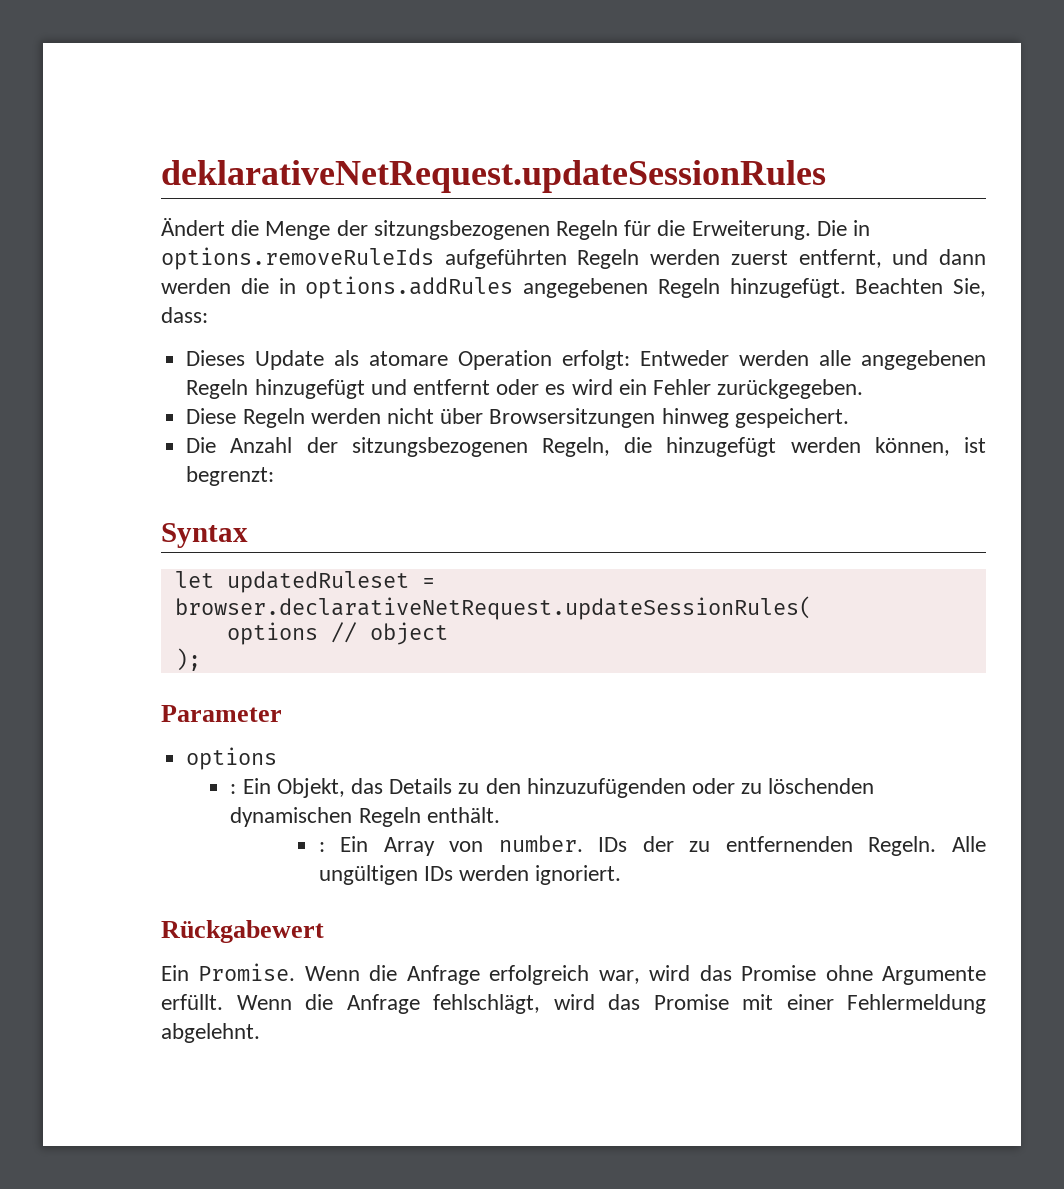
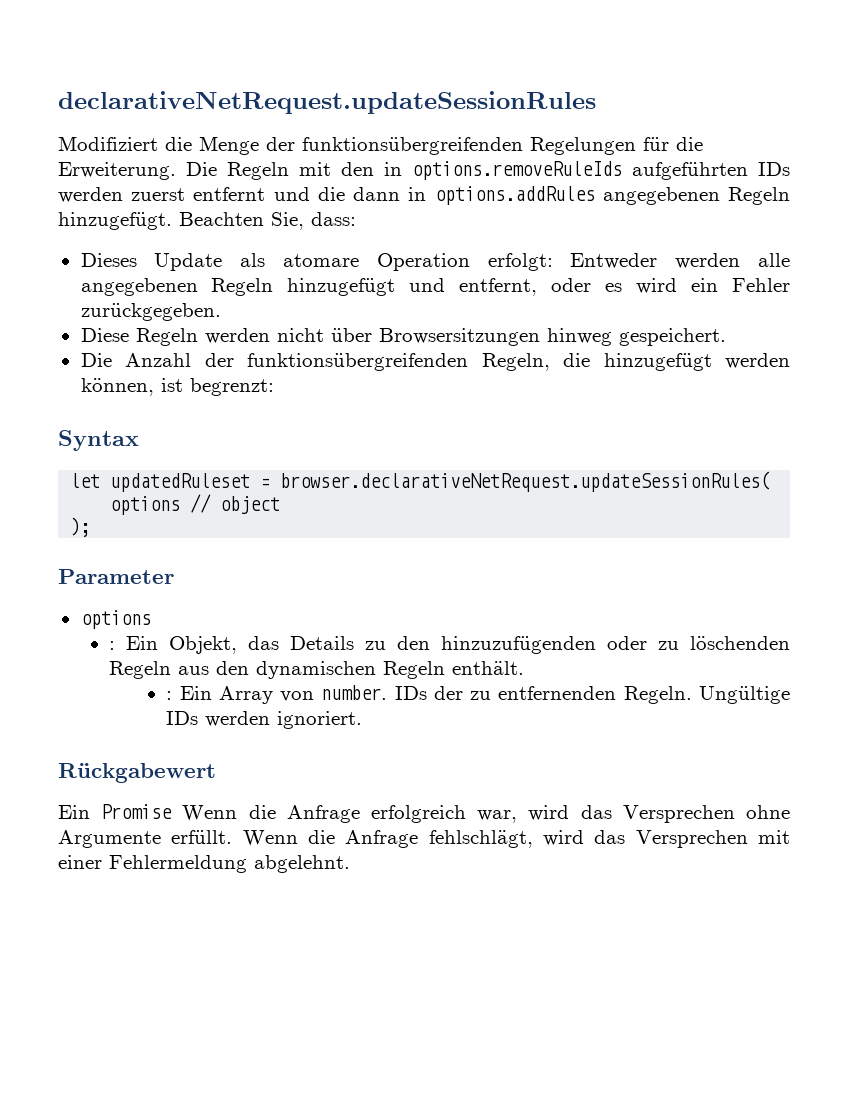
- deklarativeNetRequest.updateSessionRules
- Ändert die Menge der sitzungsbezogenen Regeln für die Erweiterung.
+ declarativeNetRequest.updateSessionRules
+ Modifiziert die Menge der funktionsübergreifenden Regelungen für die Erweiterung.
- Die in options.removeRuleIds aufgeführten Regeln werden zuerst entfernt, und dann werden die in options.addRules angegebenen Regeln hinzugefügt.
+ Die Regeln mit den in options.removeRuleIds aufgeführten IDs werden zuerst entfernt und die dann in options.addRules angegebenen Regeln hinzugefügt.
- Dieses Update als atomare Operation erfolgt: Entweder werden alle angegebenen Regeln hinzugefügt und entfernt oder es wird ein Fehler zurückgegeben.
+ Dieses Update als atomare Operation erfolgt: Entweder werden alle angegebenen Regeln hinzugefügt und entfernt, oder es wird ein Fehler zurückgegeben.
- Die Anzahl der sitzungsbezogenen Regeln, die hinzugefügt werden können, ist begrenzt:
+ Die Anzahl der funktionsübergreifenden Regeln, die hinzugefügt werden können, ist begrenzt:
- : Ein Objekt, das Details zu den hinzuzufügenden oder zu löschenden dynamischen Regeln enthält.
+ : Ein Objekt, das Details zu den hinzuzufügenden oder zu löschenden Regeln aus den dynamischen Regeln enthält.
- Alle ungültigen IDs werden ignoriert.
+ Ungültige IDs werden ignoriert.
- Ein Promise. Wenn die Anfrage erfolgreich war, wird das Promise ohne Argumente erfüllt.
+ Ein Promise Wenn die Anfrage erfolgreich war, wird das Versprechen ohne Argumente erfüllt.
- Wenn die Anfrage fehlschlägt, wird das Promise mit einer Fehlermeldung abgelehnt.
+ Wenn die Anfrage fehlschlägt, wird das Versprechen mit einer Fehlermeldung abgelehnt.

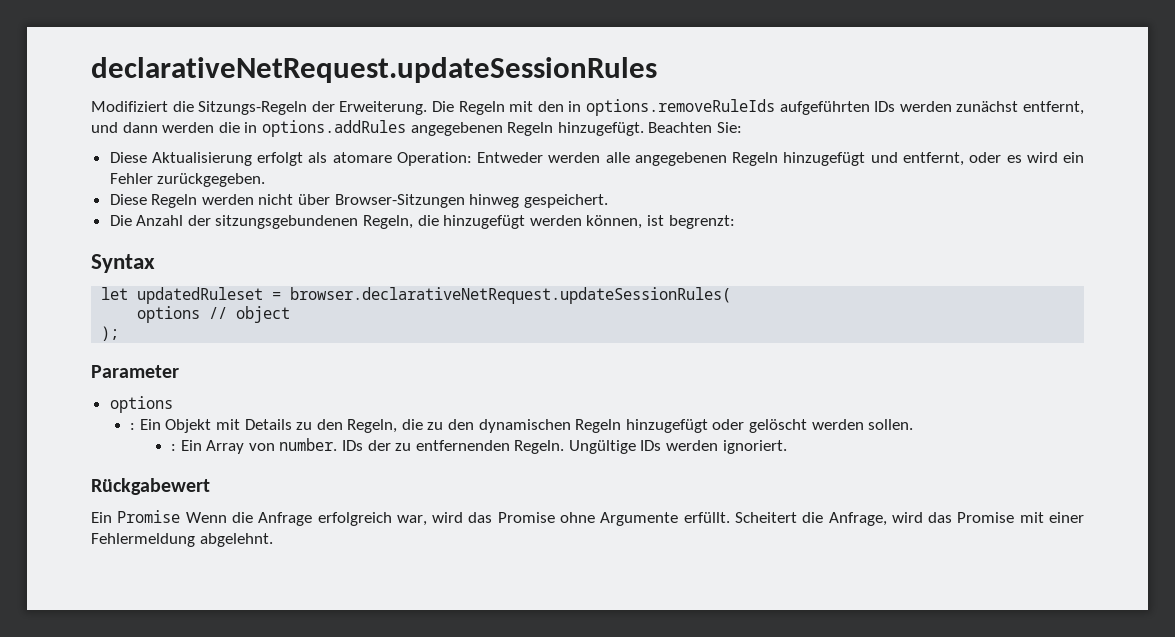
- Modifiziert die Menge der funktionsübergreifenden Regelungen für die Erweiterung.
+ Modifiziert die Sitzungs-Regeln der Erweiterung.
- Die Regeln mit den in options.removeRuleIds aufgeführten IDs werden zuerst entfernt und die dann in options.addRules angegebenen Regeln hinzugefügt.
+ Die Regeln mit den in options.removeRuleIds aufgeführten IDs werden zunächst entfernt, und dann werden die in options.addRules angegebenen Regeln hinzugefügt.
- Beachten Sie, dass:
- Dieses Update als atomare Operation erfolgt: Entweder werden alle angegebenen Regeln hinzugefügt und entfernt, oder es wird ein Fehler zurückgegeben.
+ Beachten Sie:
+ Diese Aktualisierung erfolgt als atomare Operation: Entweder werden alle angegebenen Regeln hinzugefügt und entfernt, oder es wird ein Fehler zurückgegeben.
- Diese Regeln werden nicht über Browsersitzungen hinweg gespeichert.
+ Diese Regeln werden nicht über Browser-Sitzungen hinweg gespeichert.
- Die Anzahl der funktionsübergreifenden Regeln, die hinzugefügt werden können, ist begrenzt:
+ Die Anzahl der sitzungsgebundenen Regeln, die hinzugefügt werden können, ist begrenzt:
- : Ein Objekt, das Details zu den hinzuzufügenden oder zu löschenden Regeln aus den dynamischen Regeln enthält.
+ : Ein Objekt mit Details zu den Regeln, die zu den dynamischen Regeln hinzugefügt oder gelöscht werden sollen.
- Ein Promise Wenn die Anfrage erfolgreich war, wird das Versprechen ohne Argumente erfüllt.
+ Ein Promise Wenn die Anfrage erfolgreich war, wird das Promise ohne Argumente erfüllt.
- Wenn die Anfrage fehlschlägt, wird das Versprechen mit einer Fehlermeldung abgelehnt.
+ Scheitert die Anfrage, wird das Promise mit einer Fehlermeldung abgelehnt.

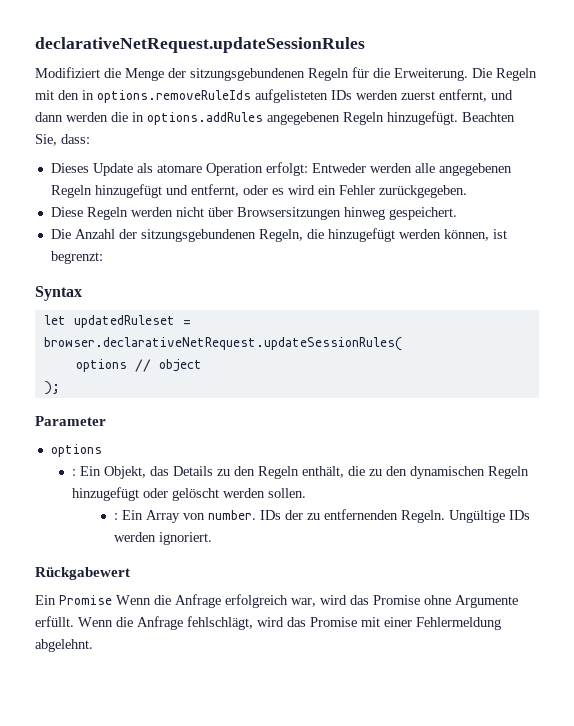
- Modifiziert die Sitzungs-Regeln der Erweiterung.
+ Modifiziert die Menge der sitzungsgebundenen Regeln für die Erweiterung.
- Die Regeln mit den in options.removeRuleIds aufgeführten IDs werden zunächst entfernt, und dann werden die in options.addRules angegebenen Regeln hinzugefügt.
+ Die Regeln mit den in options.removeRuleIds aufgelisteten IDs werden zuerst entfernt, und dann werden die in options.addRules angegebenen Regeln hinzugefügt.
- Beachten Sie:
- Diese Aktualisierung erfolgt als atomare Operation: Entweder werden alle angegebenen Regeln hinzugefügt und entfernt, oder es wird ein Fehler zurückgegeben.
+ Beachten Sie, dass:
+ Dieses Update als atomare Operation erfolgt: Entweder werden alle angegebenen Regeln hinzugefügt und entfernt, oder es wird ein Fehler zurückgegeben.
- Diese Regeln werden nicht über Browser-Sitzungen hinweg gespeichert.
+ Diese Regeln werden nicht über Browsersitzungen hinweg gespeichert.
- : Ein Objekt mit Details zu den Regeln, die zu den dynamischen Regeln hinzugefügt oder gelöscht werden sollen.
+ : Ein Objekt, das Details zu den Regeln enthält, die zu den dynamischen Regeln hinzugefügt oder gelöscht werden sollen.
- Scheitert die Anfrage, wird das Promise mit einer Fehlermeldung abgelehnt.
+ Wenn die Anfrage fehlschlägt, wird das Promise mit einer Fehlermeldung abgelehnt.

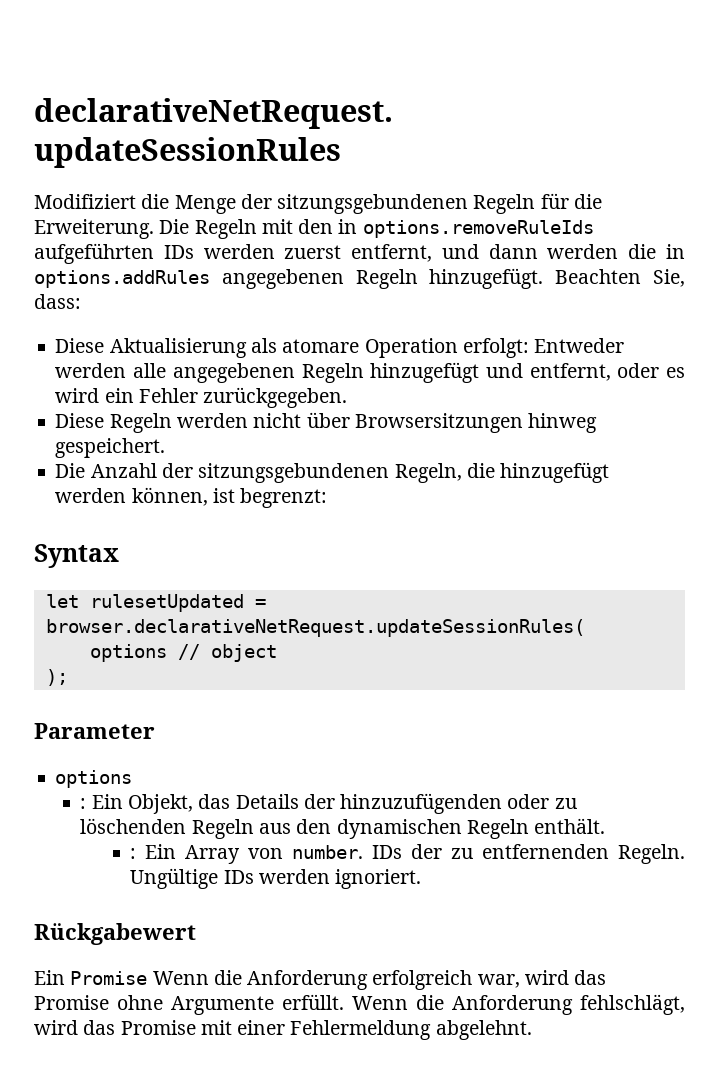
- Die Regeln mit den in options.removeRuleIds aufgelisteten IDs werden zuerst entfernt, und dann werden die in options.addRules angegebenen Regeln hinzugefügt.
+ Die Regeln mit den in options.removeRuleIds aufgeführten IDs werden zuerst entfernt, und dann werden die in options.addRules angegebenen Regeln hinzugefügt.
- Dieses Update als atomare Operation erfolgt: Entweder werden alle angegebenen Regeln hinzugefügt und entfernt, oder es wird ein Fehler zurückgegeben.
+ Diese Aktualisierung als atomare Operation erfolgt: Entweder werden alle angegebenen Regeln hinzugefügt und entfernt, oder es wird ein Fehler zurückgegeben.
- let updatedRuleset = browser.declarativeNetRequest.updateSessionRules(
+ let rulesetUpdated = browser.declarativeNetRequest.updateSessionRules(
- : Ein Objekt, das Details zu den Regeln enthält, die zu den dynamischen Regeln hinzugefügt oder gelöscht werden sollen.
+ : Ein Objekt, das Details der hinzuzufügenden oder zu löschenden Regeln aus den dynamischen Regeln enthält.
- Ein Promise Wenn die Anfrage erfolgreich war, wird das Promise ohne Argumente erfüllt.
+ Ein Promise Wenn die Anforderung erfolgreich war, wird das Promise ohne Argumente erfüllt.
- Wenn die Anfrage fehlschlägt, wird das Promise mit einer Fehlermeldung abgelehnt.
+ Wenn die Anforderung fehlschlägt, wird das Promise mit einer Fehlermeldung abgelehnt.

